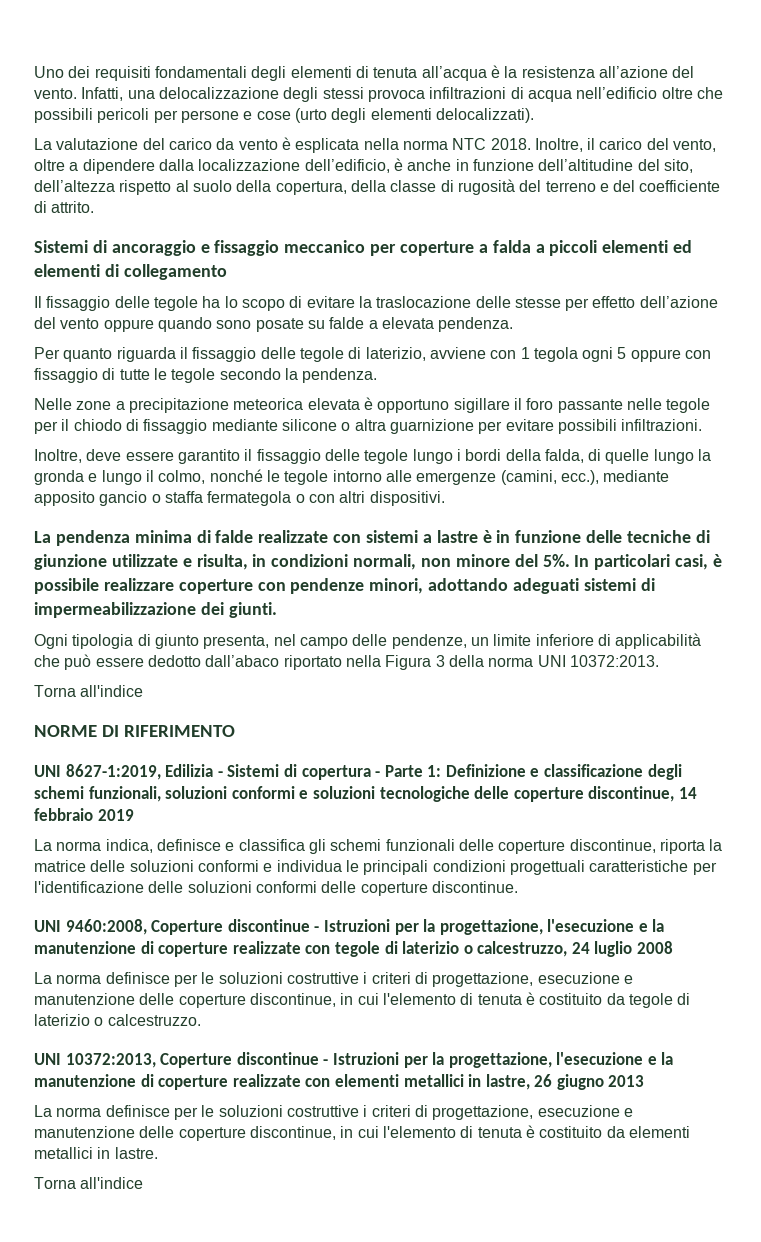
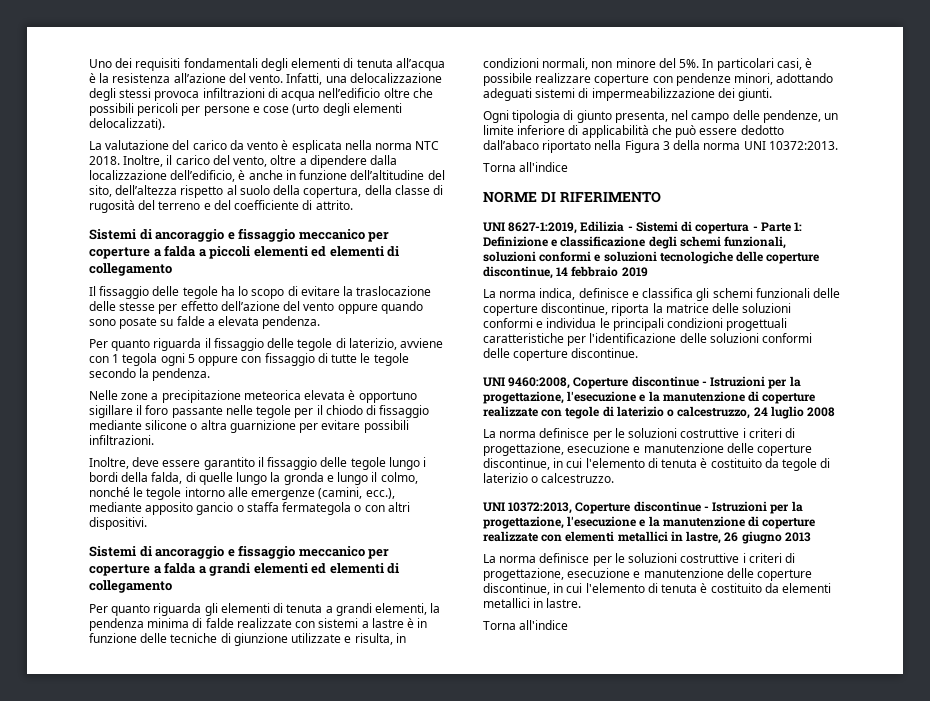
- La pendenza minima di falde realizzate con sistemi a lastre è in funzione delle tecniche di giunzione utilizzate e risulta, in condizioni normali, non minore del 5%.
+ Sistemi di ancoraggio e fissaggio meccanico per coperture a falda a grandi elementi ed elementi di collegamento
+ Per quanto riguarda gli elementi di tenuta a grandi elementi, la pendenza minima di falde realizzate con sistemi a lastre è in funzione delle tecniche di giunzione utilizzate e risulta, in condizioni normali, non minore del 5%.

